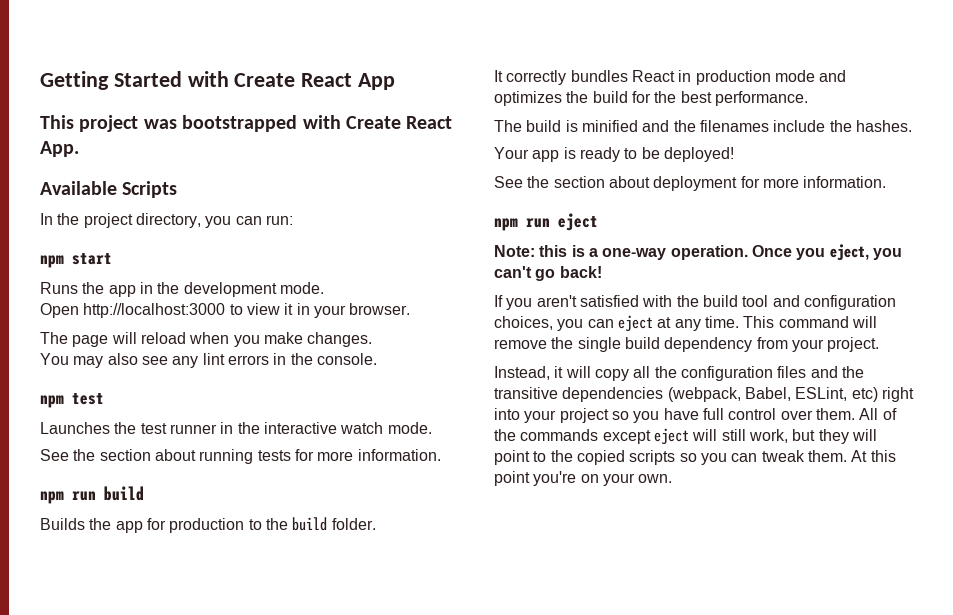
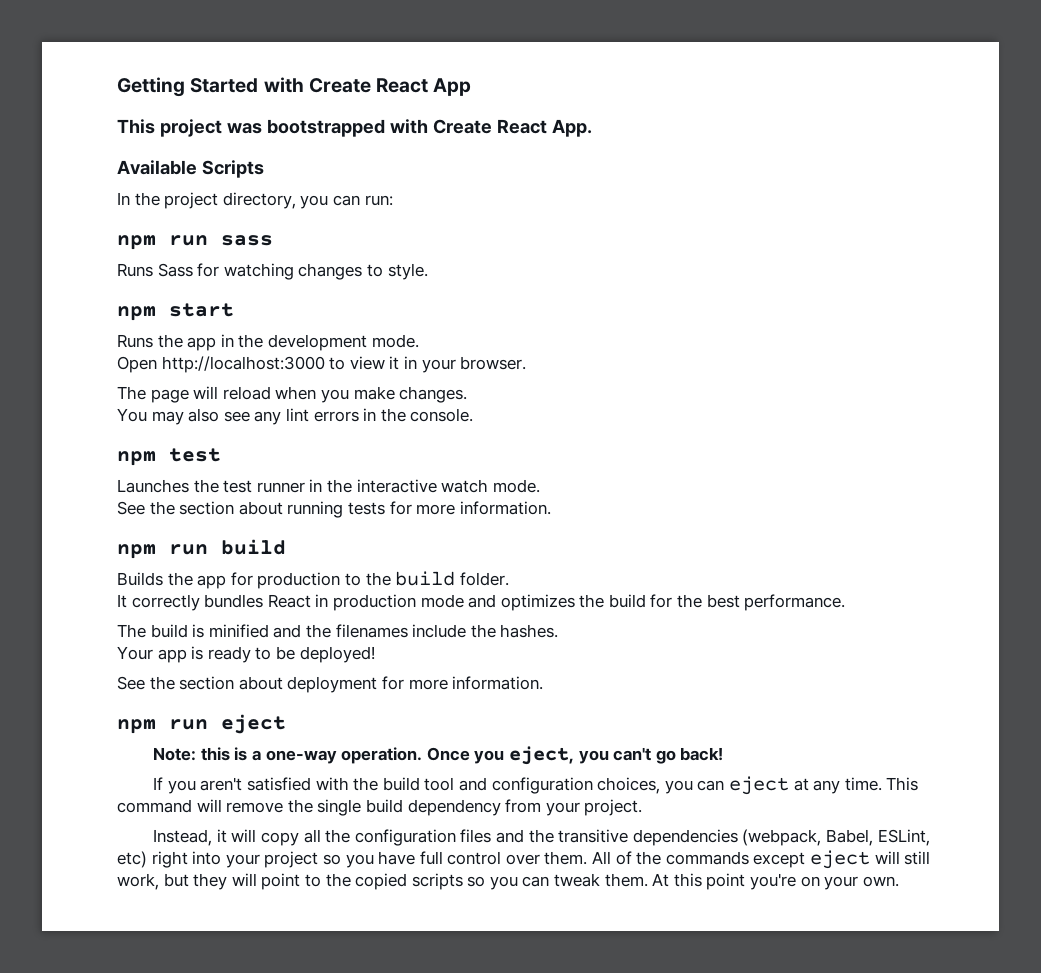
+ npm run sass
+ Runs Sass for watching changes to style.

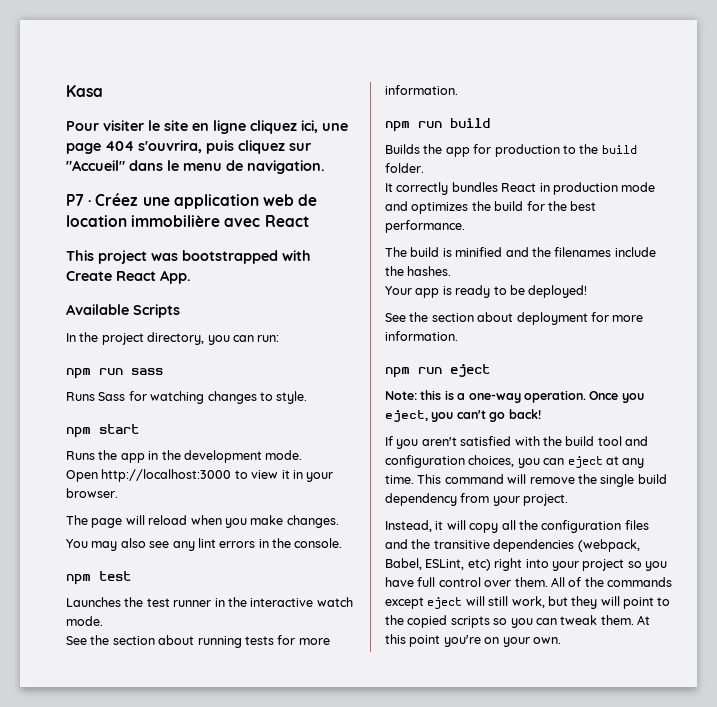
- Getting Started with Create React App
+ Kasa
+ Pour visiter le site en ligne cliquez ici, une page 404 s'ouvrira, puis cliquez sur "Accueil" dans le menu de navigation.
+ P7 · Créez une application web de location immobilière avec React

